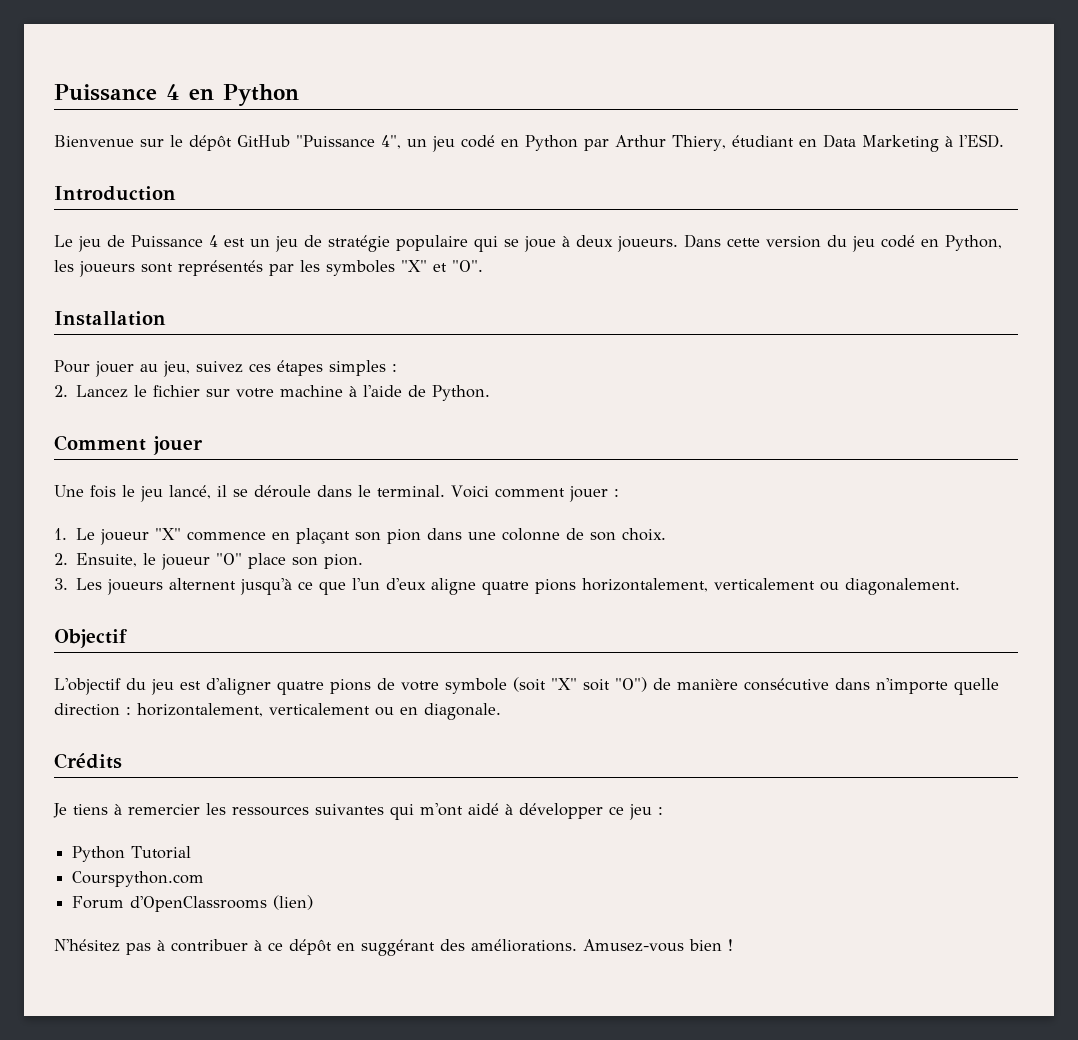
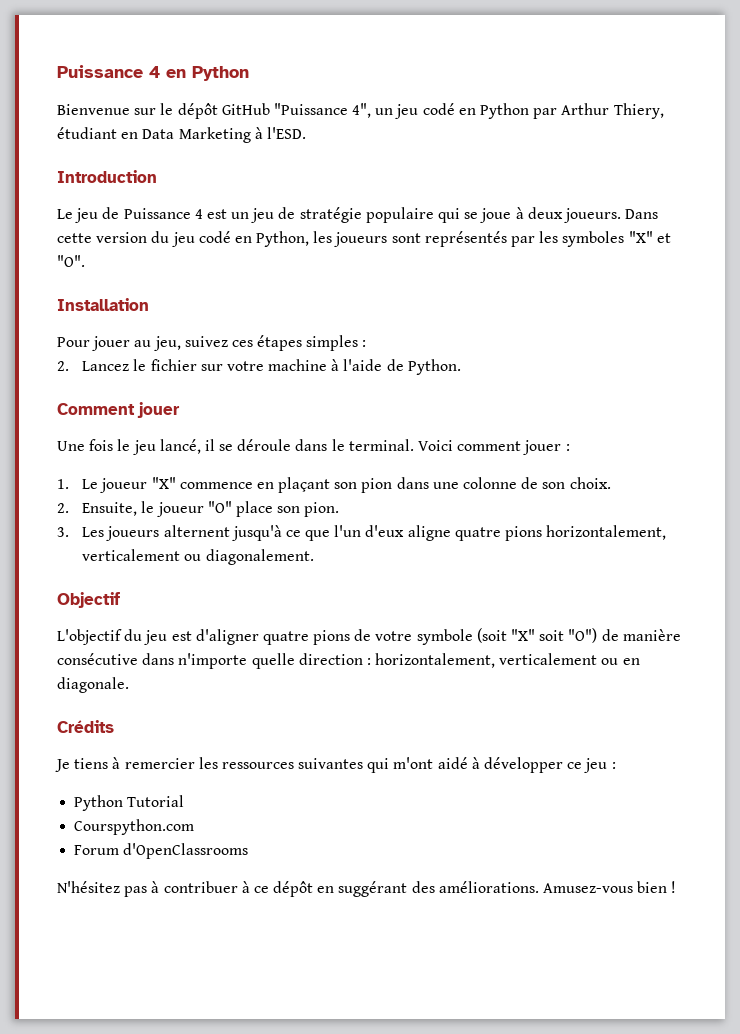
- Forum d'OpenClassrooms (lien)
+ Forum d'OpenClassrooms

